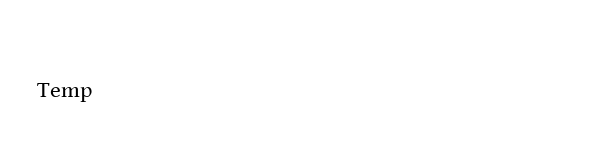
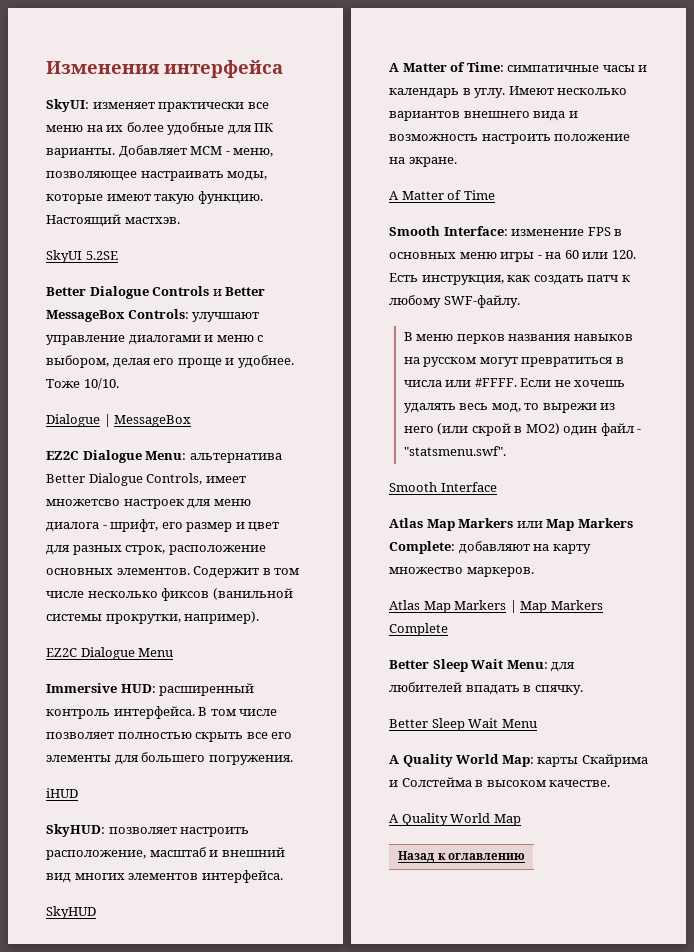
- Temp
+ Изменения интерфейса
+ SkyUI: изменяет практически все меню на их более удобные для ПК варианты. Добавляет MCM - меню, позволяющее настраивать моды, которые имеют такую функцию. Настоящий мастхэв.
+ SkyUI 5.2SE
+ Better Dialogue Controls и Better MessageBox Controls: улучшают управление диалогами и меню с выбором, делая его проще и удобнее. Тоже 10/10.
+ Dialogue | MessageBox
+ EZ2C Dialogue Menu: альтернатива Better Dialogue Controls, имеет множетсво настроек для меню диалога - шрифт, его размер и цвет для разных строк, расположение основных элементов. Содержит в том числе несколько фиксов (ванильной системы прокрутки, например).
+ EZ2C Dialogue Menu
+ Immersive HUD: расширенный контроль интерфейса. В том числе позволяет полностью скрыть все его элементы для большего погружения.
+ iHUD
+ SkyHUD: позволяет настроить расположение, масштаб и внешний вид многих элементов интерфейса.
+ SkyHUD
+ A Matter of Time: симпатичные часы и календарь в углу. Имеют несколько вариантов внешнего вида и возможность настроить положение на экране.
+ A Matter of Time
+ Smooth Interface: изменение FPS в основных меню игры - на 60 или 120. Есть инструкция, как создать патч к любому SWF-файлу.
+ В меню перков названия навыков на русском могут превратиться в числа или #FFFF. Если не хочешь удалять весь мод, то вырежи из него (или скрой в МО2) один файл - "statsmenu.swf".
+ Smooth Interface
+ Atlas Map Markers или Map Markers Complete: добавляют на карту множество маркеров.
+ Atlas Map Markers | Map Markers Complete
+ Better Sleep Wait Menu: для любителей впадать в спячку.
+ Better Sleep Wait Menu
+ A Quality World Map: карты Скайрима и Солстейма в высоком качестве.
+ A Quality World Map
+ Назад к оглавлению

